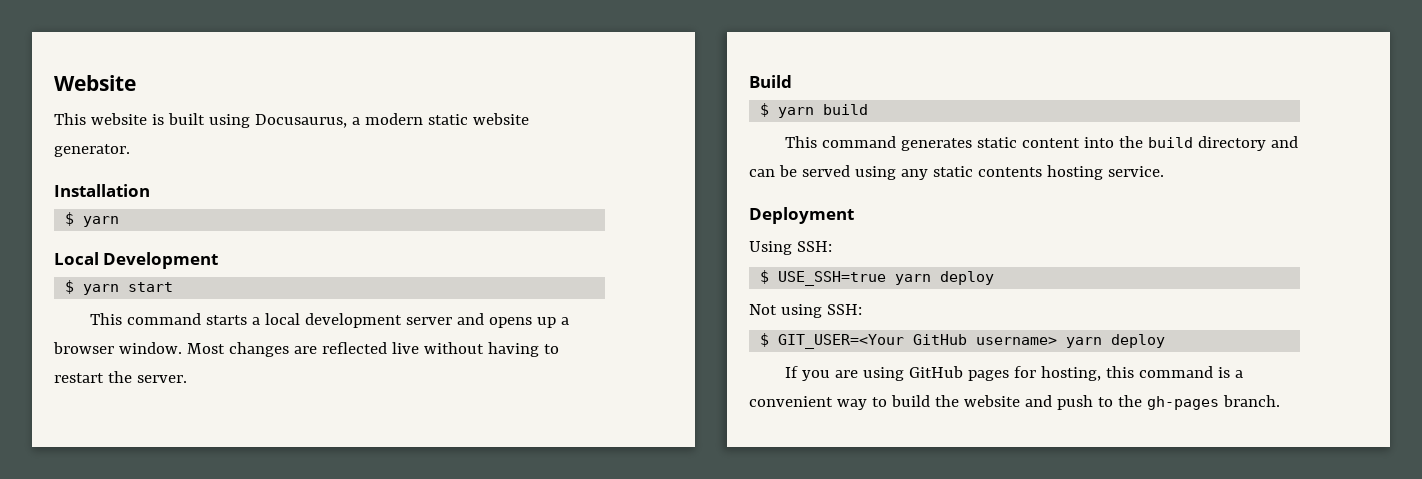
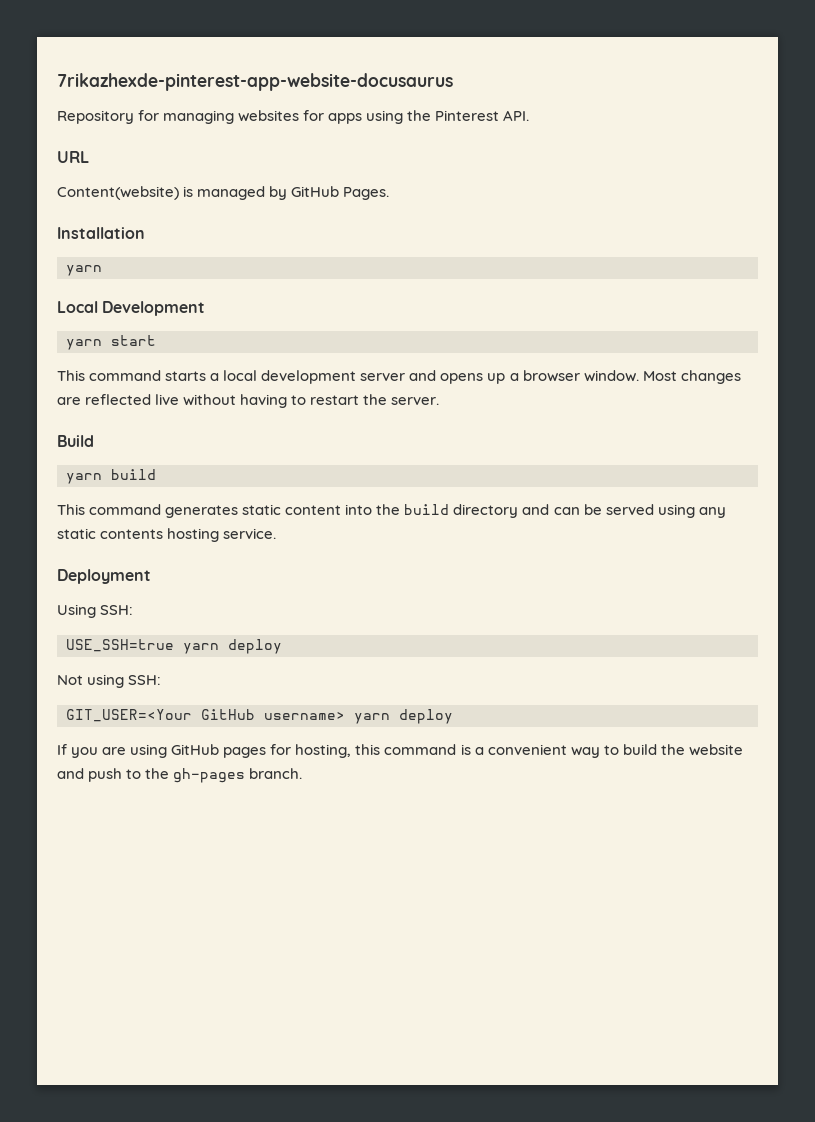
- Website
- This website is built using Docusaurus, a modern static website generator.
+ 7rikazhexde-pinterest-app-website-docusaurus
+ Repository for managing websites for apps using the Pinterest API.
+ URL
+ Content(website) is managed by GitHub Pages.
  Installation
- $ yarn
+ yarn
- $ yarn start
+ yarn start
- $ yarn build
+ yarn build
- $ USE_SSH=true yarn deploy
+ USE_SSH=true yarn deploy
- $ GIT_USER=<Your GitHub username> yarn deploy
+ GIT_USER=<Your GitHub username> yarn deploy

